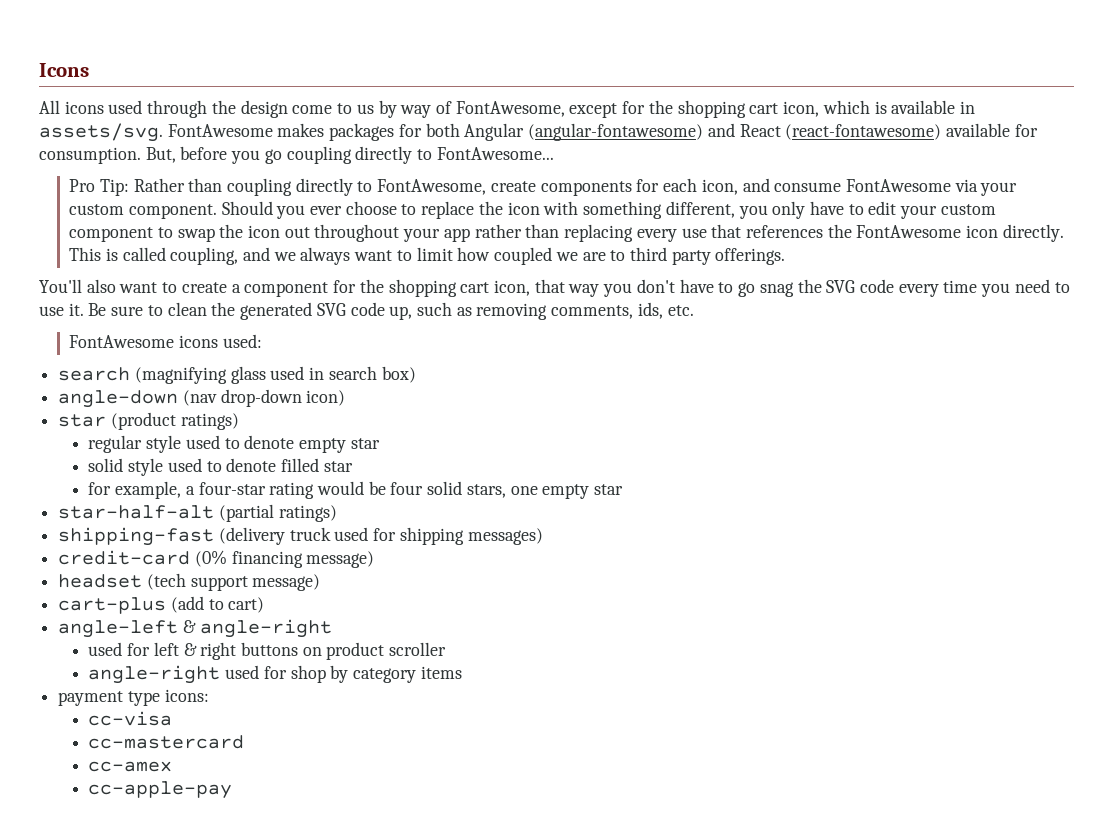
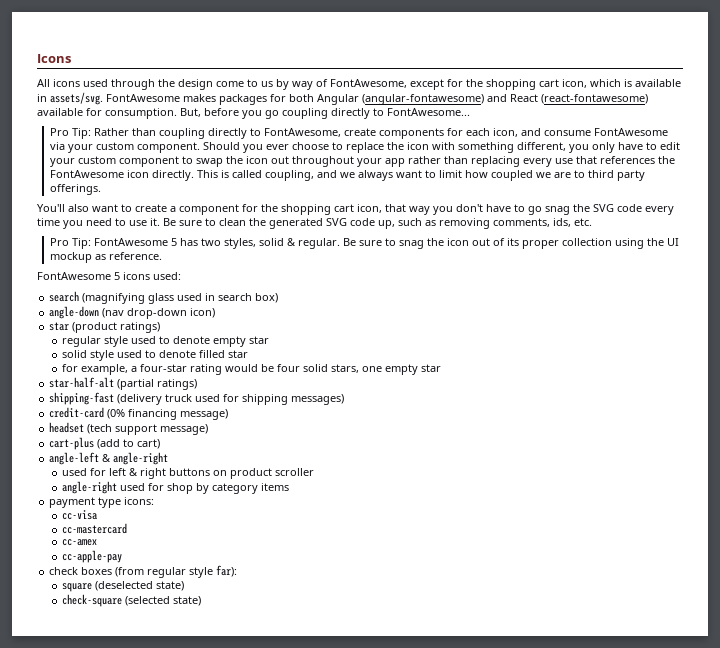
- FontAwesome icons used:
+ Pro Tip: FontAwesome 5 has two styles, solid & regular. Be sure to snag the icon out of its proper collection using the UI mockup as reference.
+ FontAwesome 5 icons used:
+ check boxes (from regular style far):
+ square (deselected state)
+ check-square (selected state)

